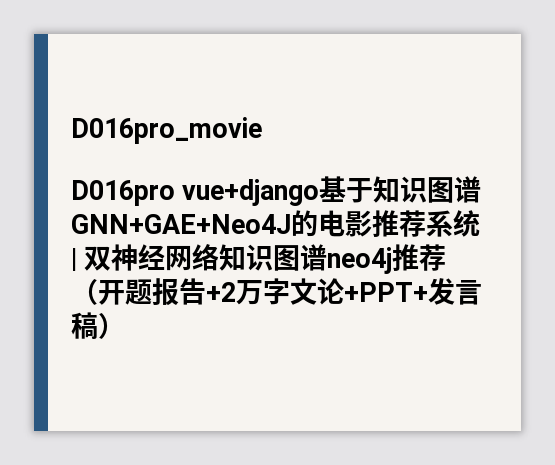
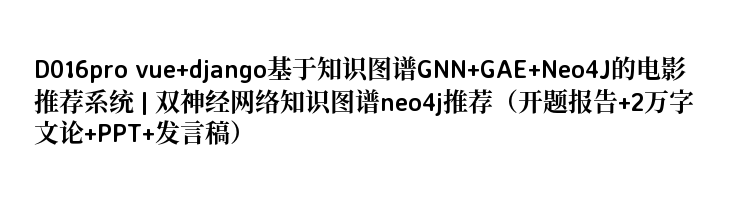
- D016pro_movie

